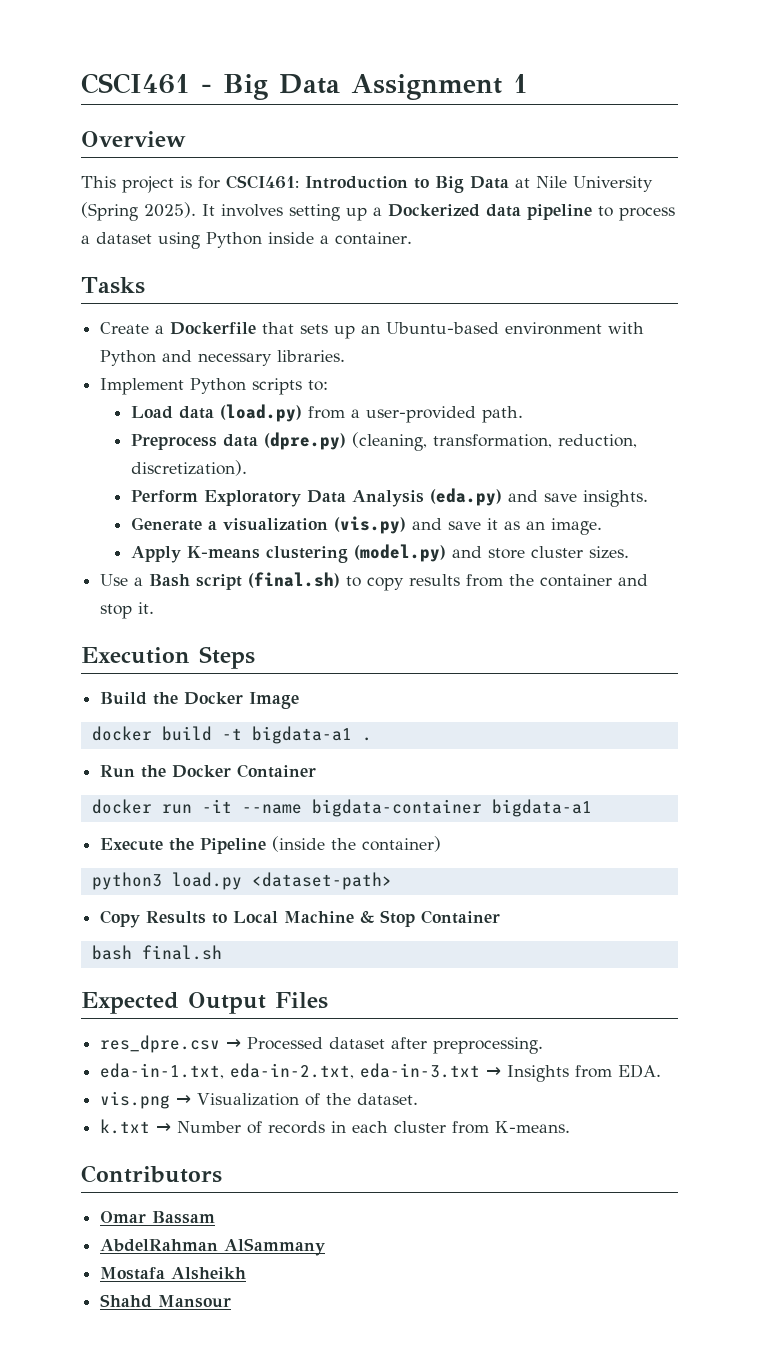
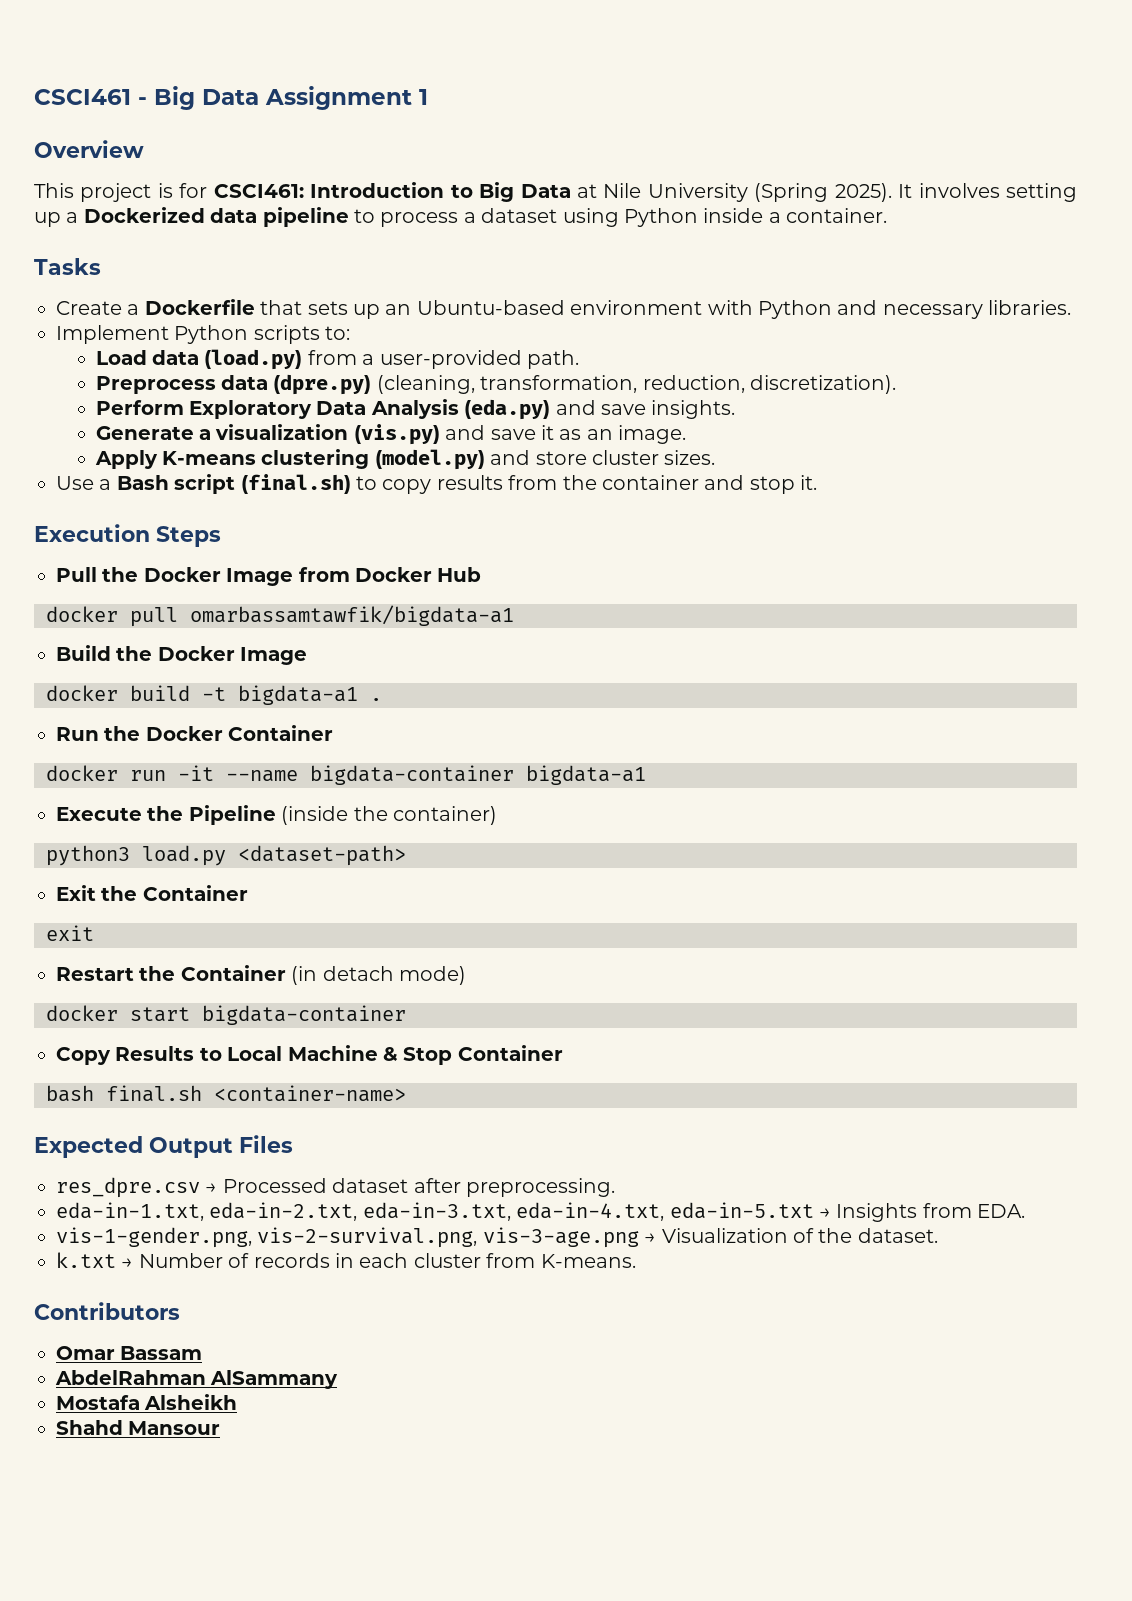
+ Pull the Docker Image from Docker Hub
+ docker pull omarbassamtawfik/bigdata-a1
+ Exit the Container
+ exit
+ Restart the Container (in detach mode)
+ docker start bigdata-container
- bash final.sh
+ bash final.sh <container-name>
- eda-in-1.txt, eda-in-2.txt, eda-in-3.txt → Insights from EDA.
+ eda-in-1.txt, eda-in-2.txt, eda-in-3.txt, eda-in-4.txt, eda-in-5.txt → Insights from EDA.
- vis.png → Visualization of the dataset.
+ vis-1-gender.png, vis-2-survival.png, vis-3-age.png → Visualization of the dataset.

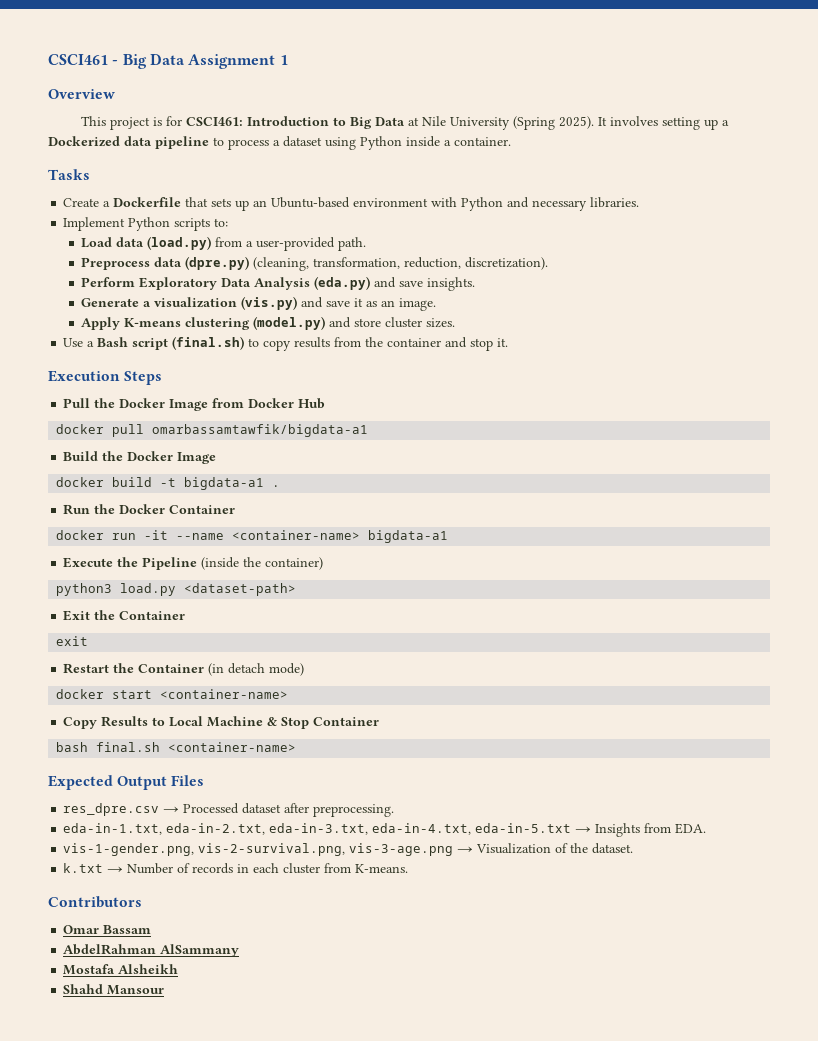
- docker run -it --name bigdata-container bigdata-a1
+ docker run -it --name <container-name> bigdata-a1
- docker start bigdata-container
+ docker start <container-name>

